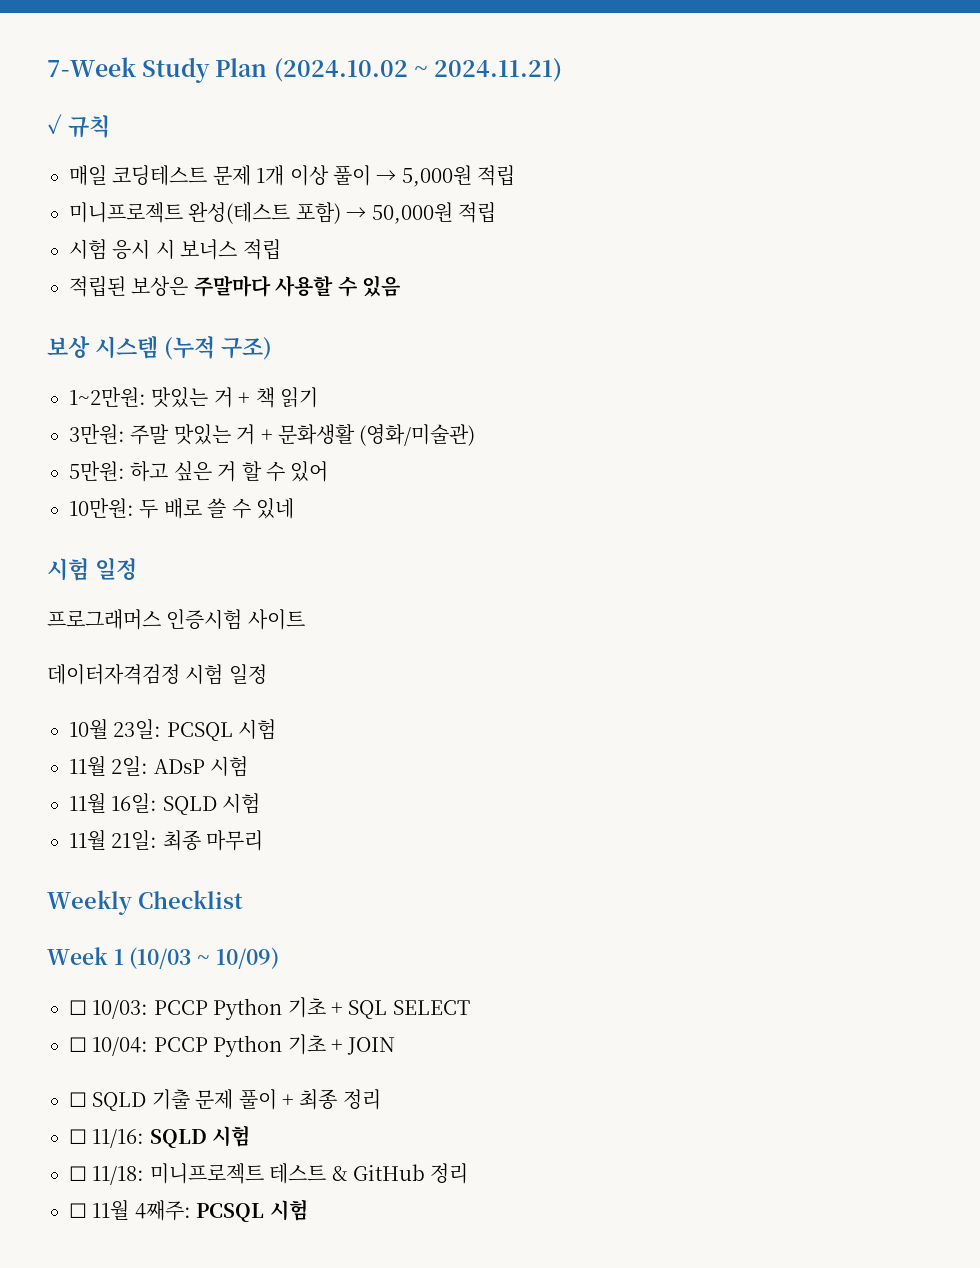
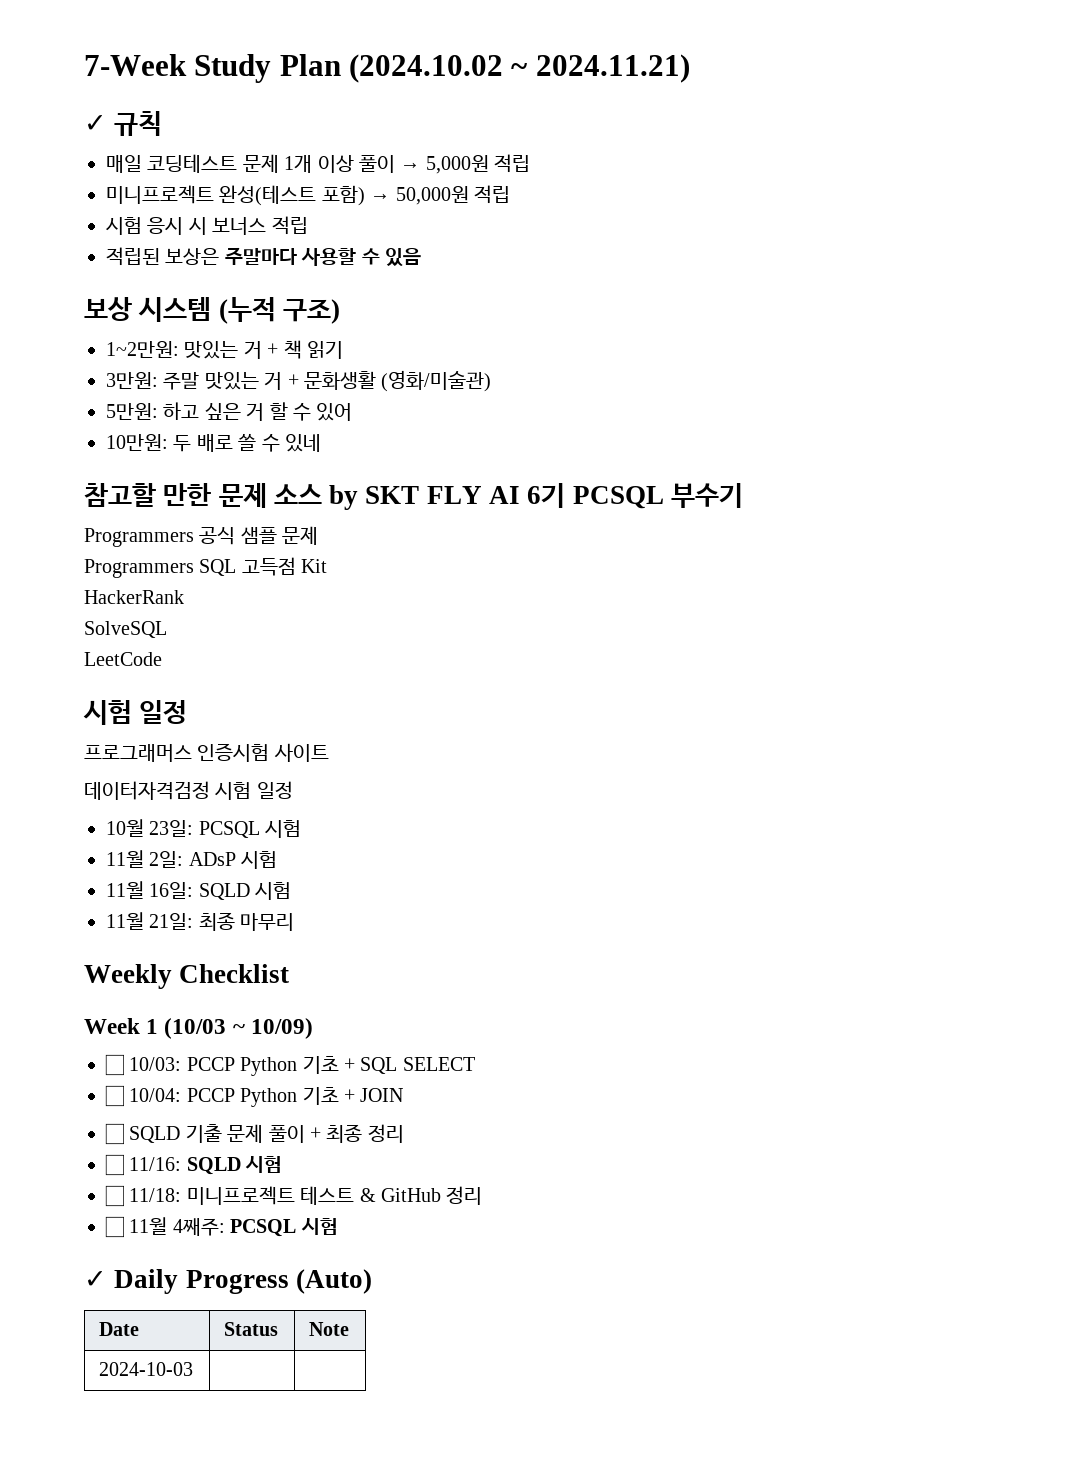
+ 참고할 만한 문제 소스 by SKT FLY AI 6기 PCSQL 부수기
+ Programmers 공식 샘플 문제
+ Programmers SQL 고득점 Kit
+ HackerRank
+ SolveSQL
+ LeetCode
+ ✓ Daily Progress (Auto)
+ Date | Status | Note
+ 2024-10-03 | |

